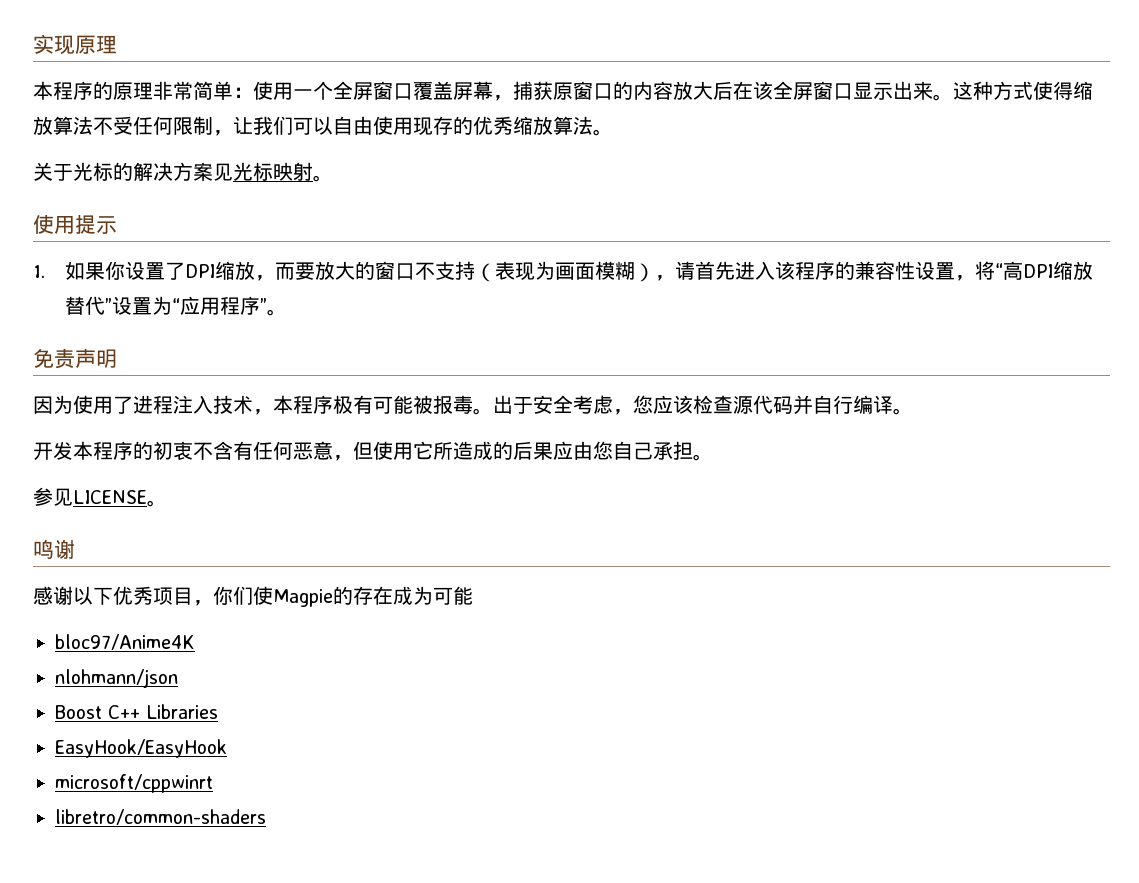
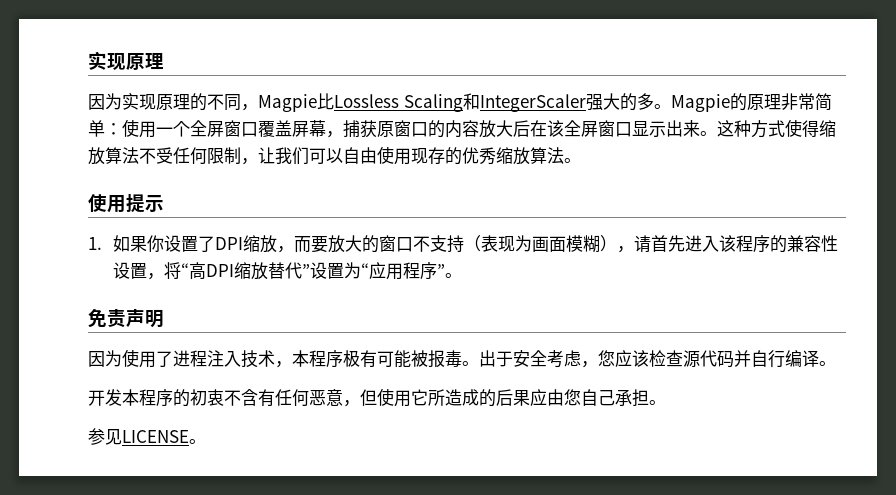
- 本程序的原理非常简单：使用一个全屏窗口覆盖屏幕，捕获原窗口的内容放大后在该全屏窗口显示出来。
+ 因为实现原理的不同，Magpie比Lossless Scaling和IntegerScaler强大的多。Magpie的原理非常简单：使用一个全屏窗口覆盖屏幕，捕获原窗口的内容放大后在该全屏窗口显示出来。
- 关于光标的解决方案见光标映射。
- 鸣谢
- 感谢以下优秀项目，你们使Magpie的存在成为可能
- bloc97/Anime4K
- nlohmann/json
- Boost C++ Libraries
- EasyHook/EasyHook
- microsoft/cppwinrt
- libretro/common-shaders

